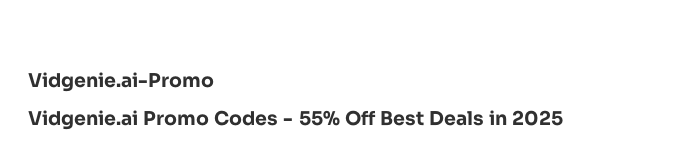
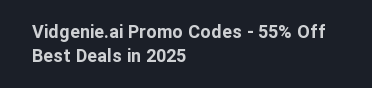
- Vidgenie.ai-Promo

